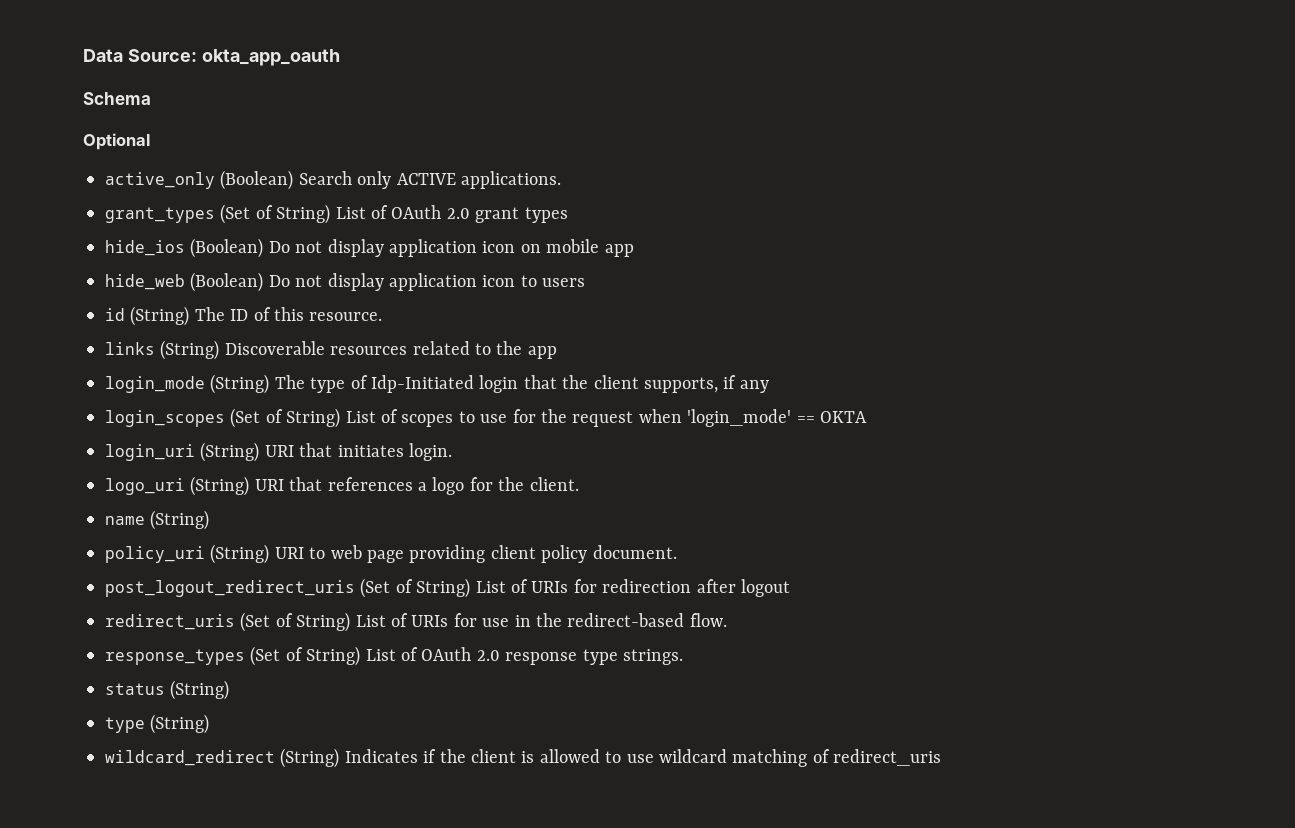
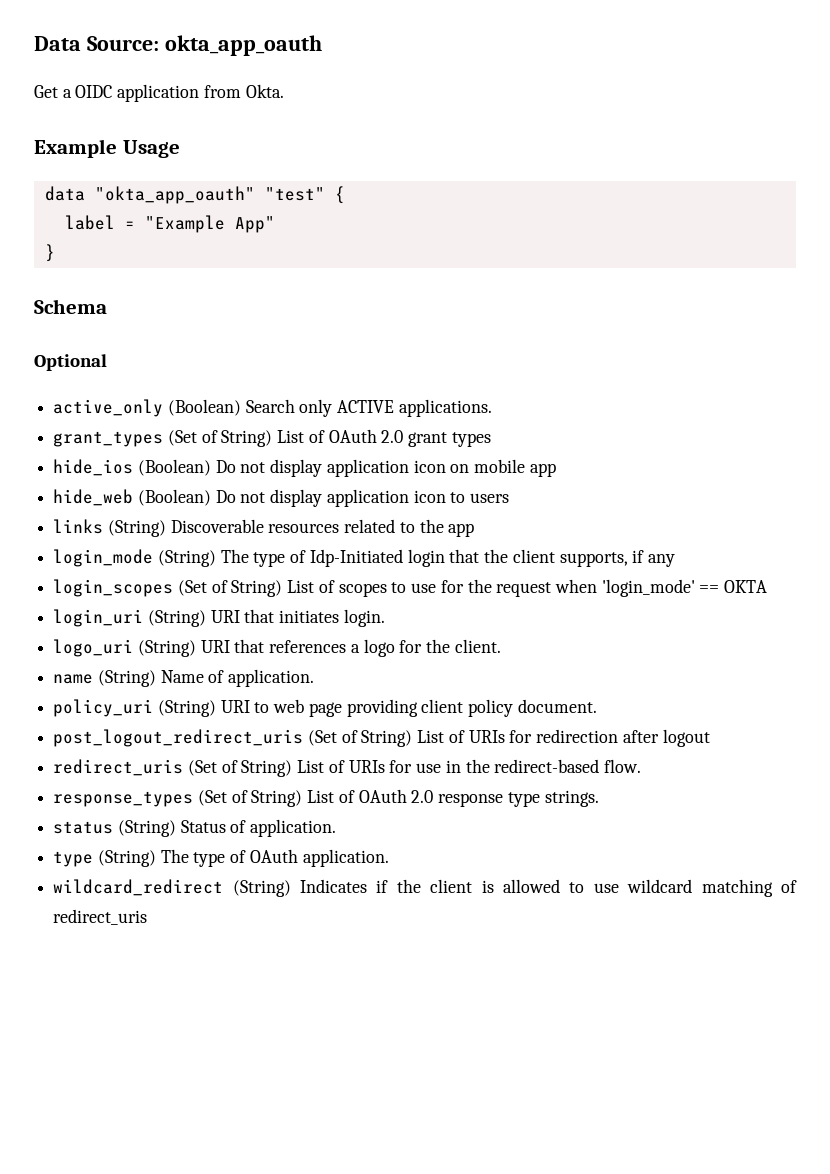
+ Get a OIDC application from Okta.
+ Example Usage
+ data "okta_app_oauth" "test" {
+ label = "Example App"
+ }
- id (String) The ID of this resource.
- name (String)
+ name (String) Name of application.
- status (String)
+ status (String) Status of application.
- type (String)
+ type (String) The type of OAuth application.

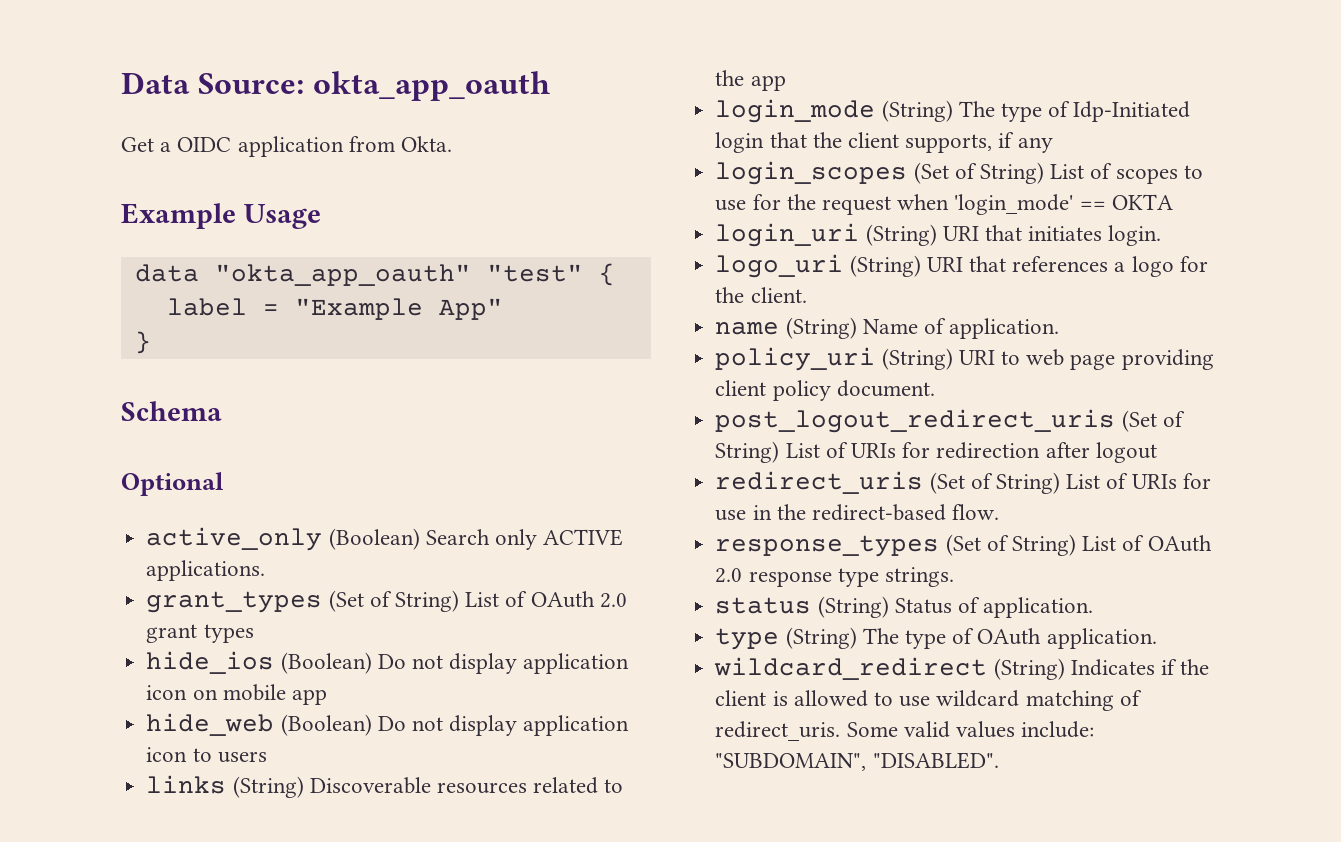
- wildcard_redirect (String) Indicates if the client is allowed to use wildcard matching of redirect_uris
+ wildcard_redirect (String) Indicates if the client is allowed to use wildcard matching of redirect_uris. Some valid values include: "SUBDOMAIN", "DISABLED".

